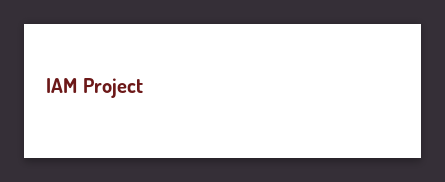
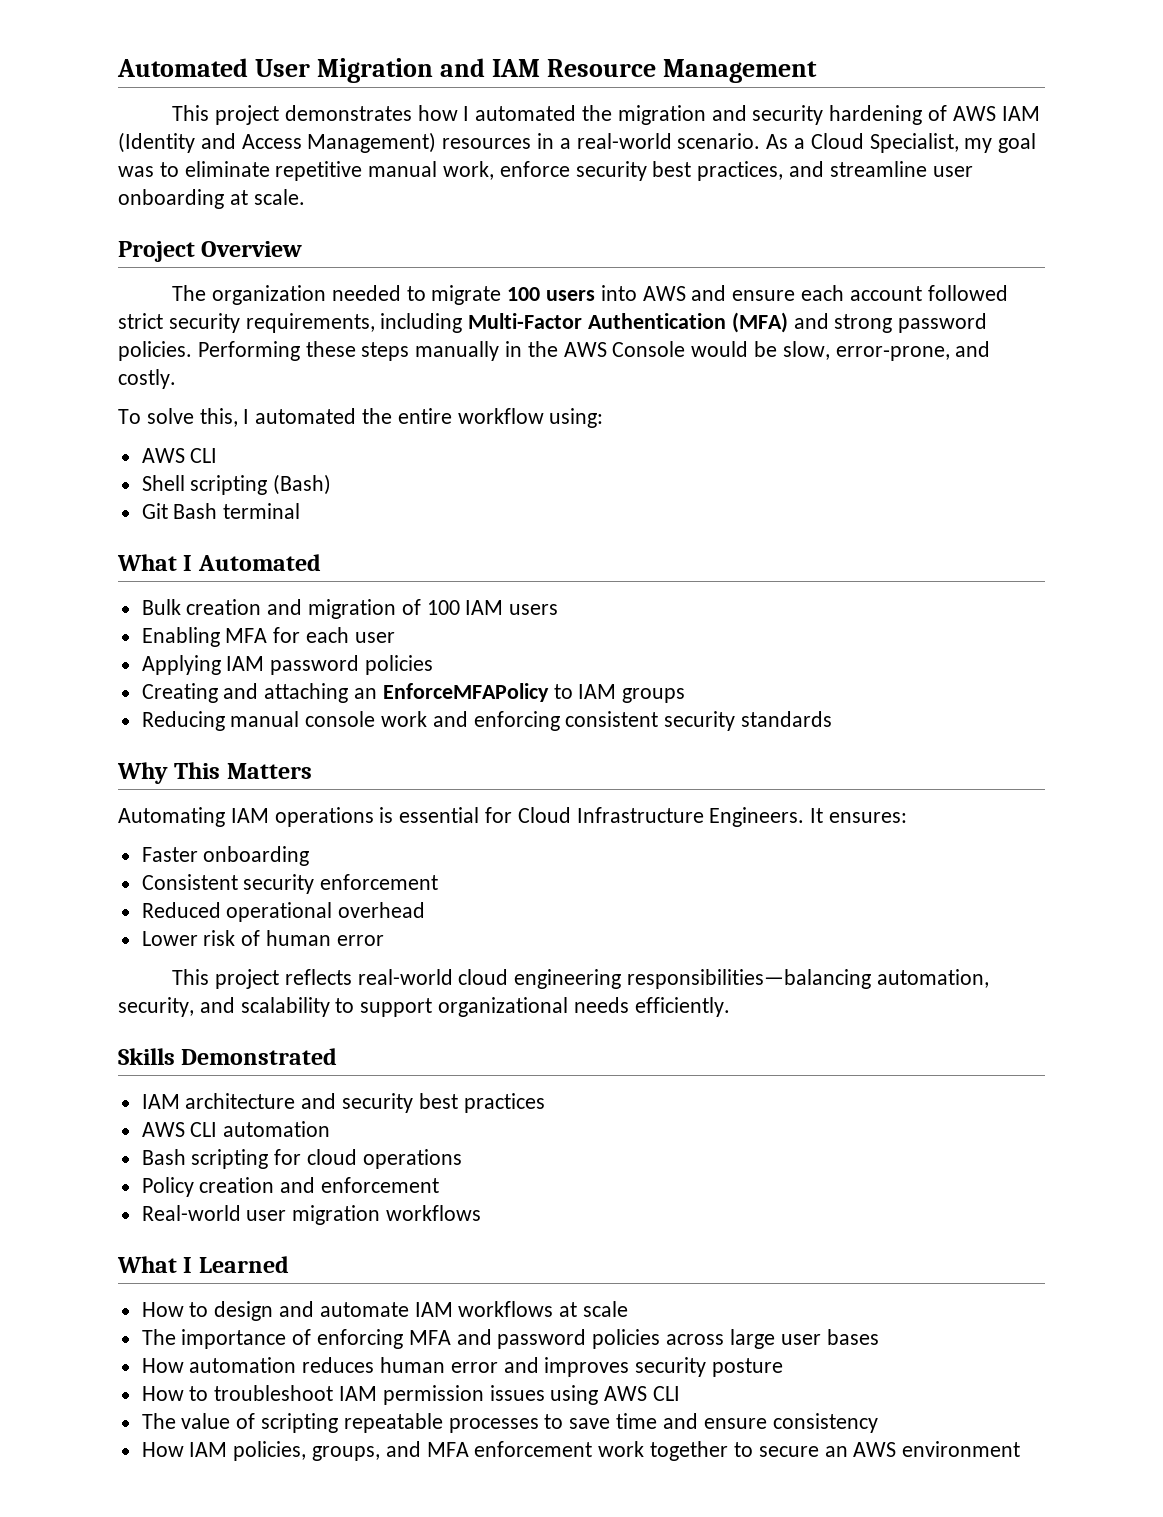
- IAM Project
+ Automated User Migration and IAM Resource Management
+ This project demonstrates how I automated the migration and security hardening of AWS IAM (Identity and Access Management) resources in a real-world scenario. As a Cloud Specialist, my goal was to eliminate repetitive manual work, enforce security best practices, and streamline user onboarding at scale.
+ Project Overview
+ The organization needed to migrate 100 users into AWS and ensure each account followed strict security requirements, including Multi-Factor Authentication (MFA) and strong password policies. Performing these steps manually in the AWS Console would be slow, error‑prone, and costly.
+ To solve this, I automated the entire workflow using:
+ AWS CLI
+ Shell scripting (Bash)
+ Git Bash terminal
+ What I Automated
+ Bulk creation and migration of 100 IAM users
+ Enabling MFA for each user
+ Applying IAM password policies
+ Creating and attaching an EnforceMFAPolicy to IAM groups
+ Reducing manual console work and enforcing consistent security standards
+ Why This Matters
+ Automating IAM operations is essential for Cloud Infrastructure Engineers. It ensures:
+ Faster onboarding
+ Consistent security enforcement
+ Reduced operational overhead
+ Lower risk of human error
+ This project reflects real-world cloud engineering responsibilities—balancing automation, security, and scalability to support organizational needs efficiently.
+ Skills Demonstrated
+ IAM architecture and security best practices
+ AWS CLI automation
+ Bash scripting for cloud operations
+ Policy creation and enforcement
+ Real-world user migration workflows
+ What I Learned
+ How to design and automate IAM workflows at scale
+ The importance of enforcing MFA and password policies across large user bases
+ How automation reduces human error and improves security posture
+ How to troubleshoot IAM permission issues using AWS CLI
+ The value of scripting repeatable processes to save time and ensure consistency
+ How IAM policies, groups, and MFA enforcement work together to secure an AWS environment

